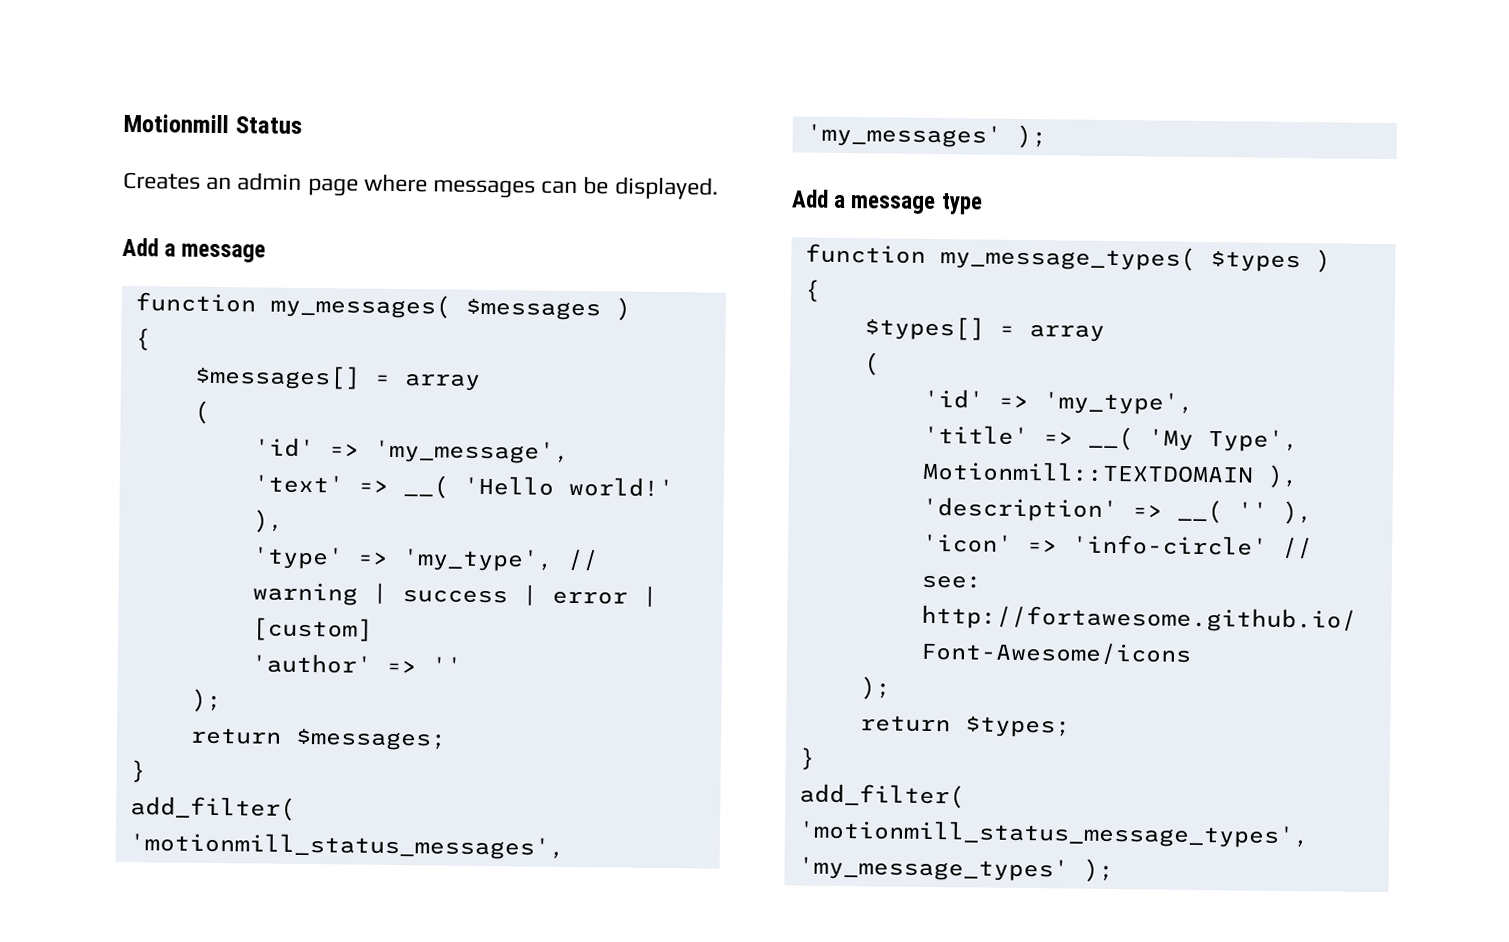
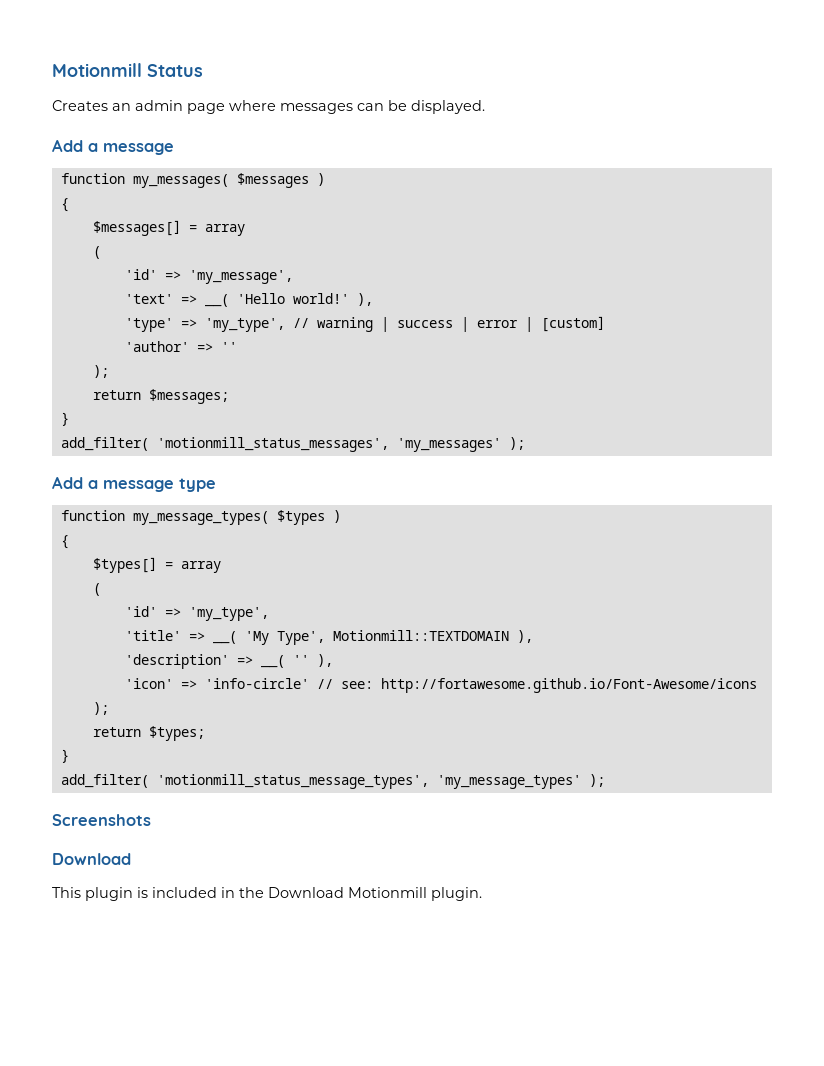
+ Screenshots
+ Download
+ This plugin is included in the Download Motionmill plugin.

